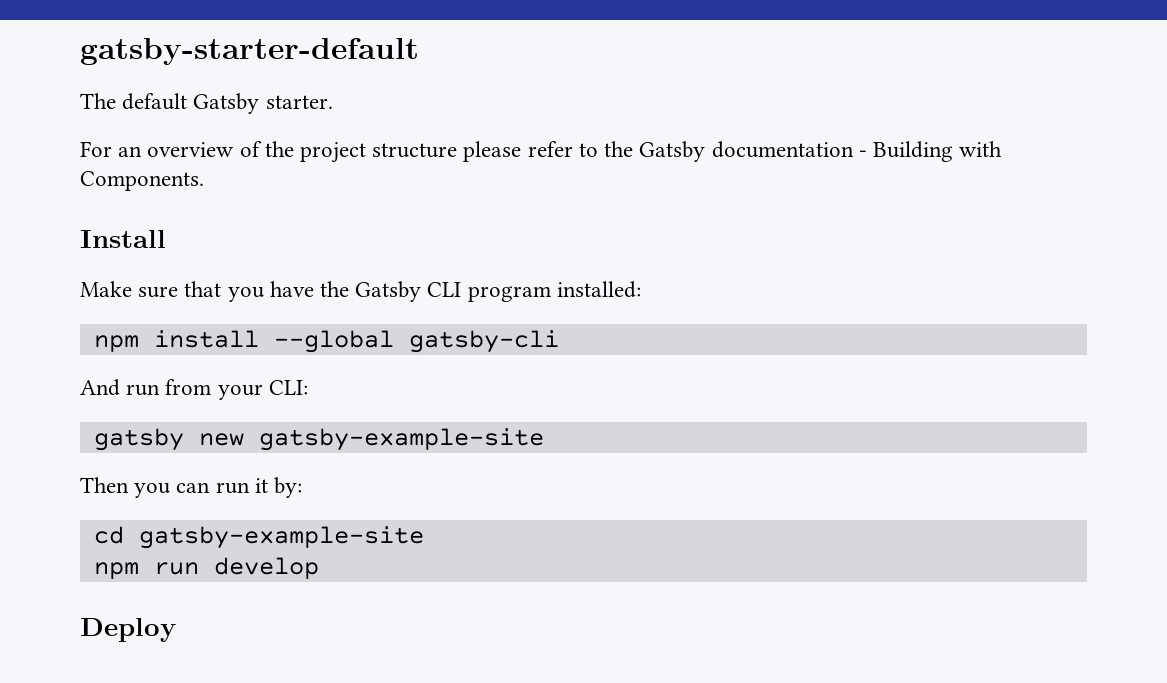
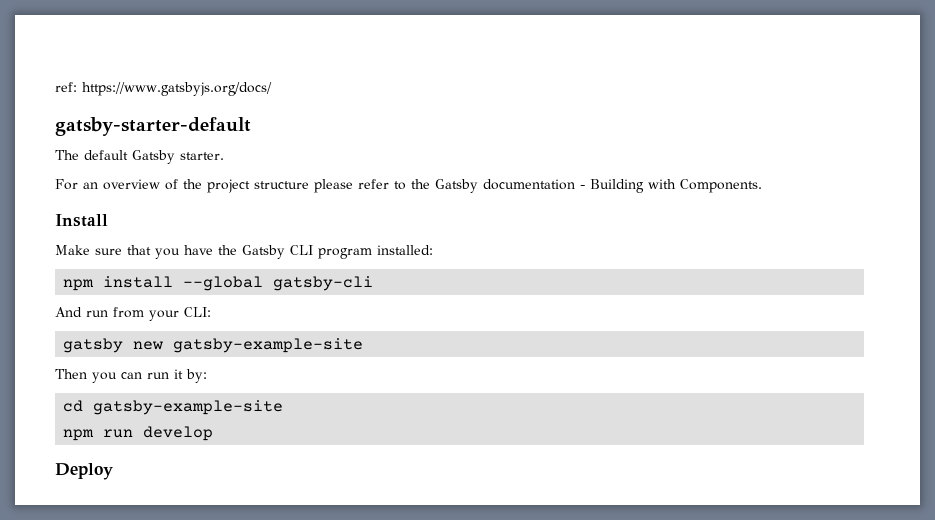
+ ref: https://www.gatsbyjs.org/docs/

